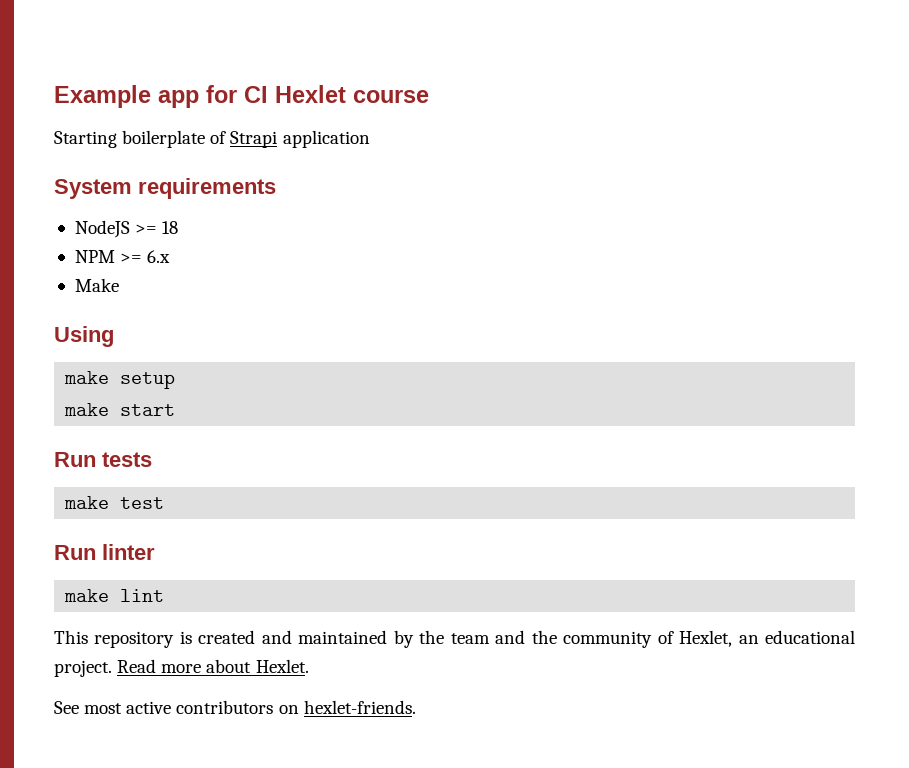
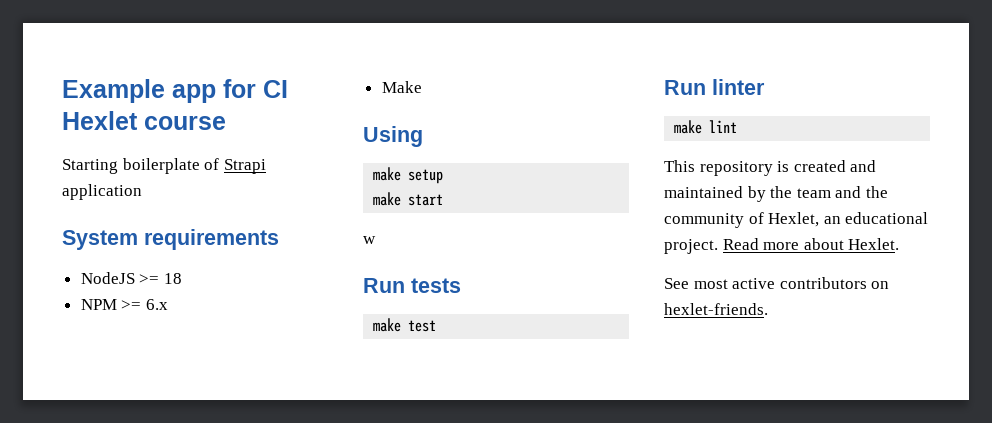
+ w

